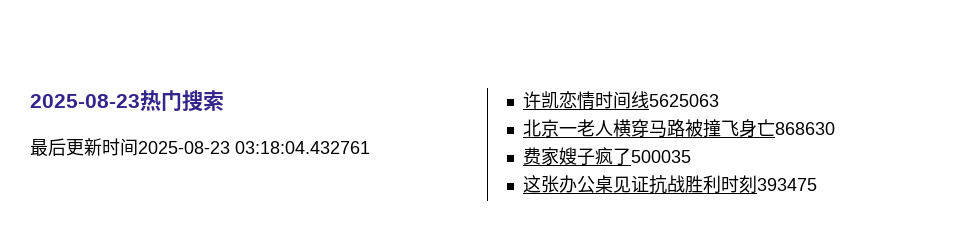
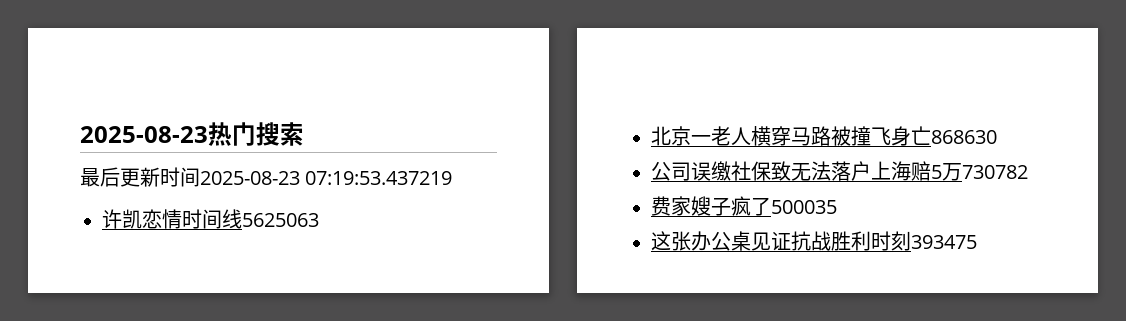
- 最后更新时间2025-08-23 03:18:04.432761
+ 最后更新时间2025-08-23 07:19:53.437219
+ 公司误缴社保致无法落户上海赔5万730782

